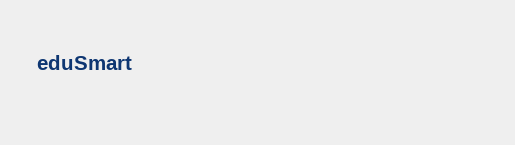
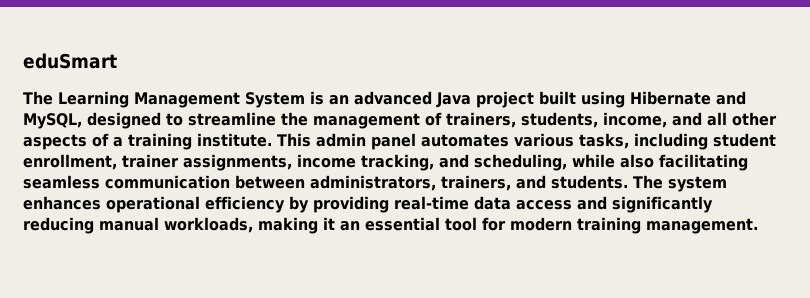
+ The Learning Management System is an advanced Java project built using Hibernate and MySQL, designed to streamline the management of trainers, students, income, and all other aspects of a training institute. This admin panel automates various tasks, including student enrollment, trainer assignments, income tracking, and scheduling, while also facilitating seamless communication between administrators, trainers, and students. The system enhances operational efficiency by providing real-time data access and significantly reducing manual workloads, making it an essential tool for modern training management.

